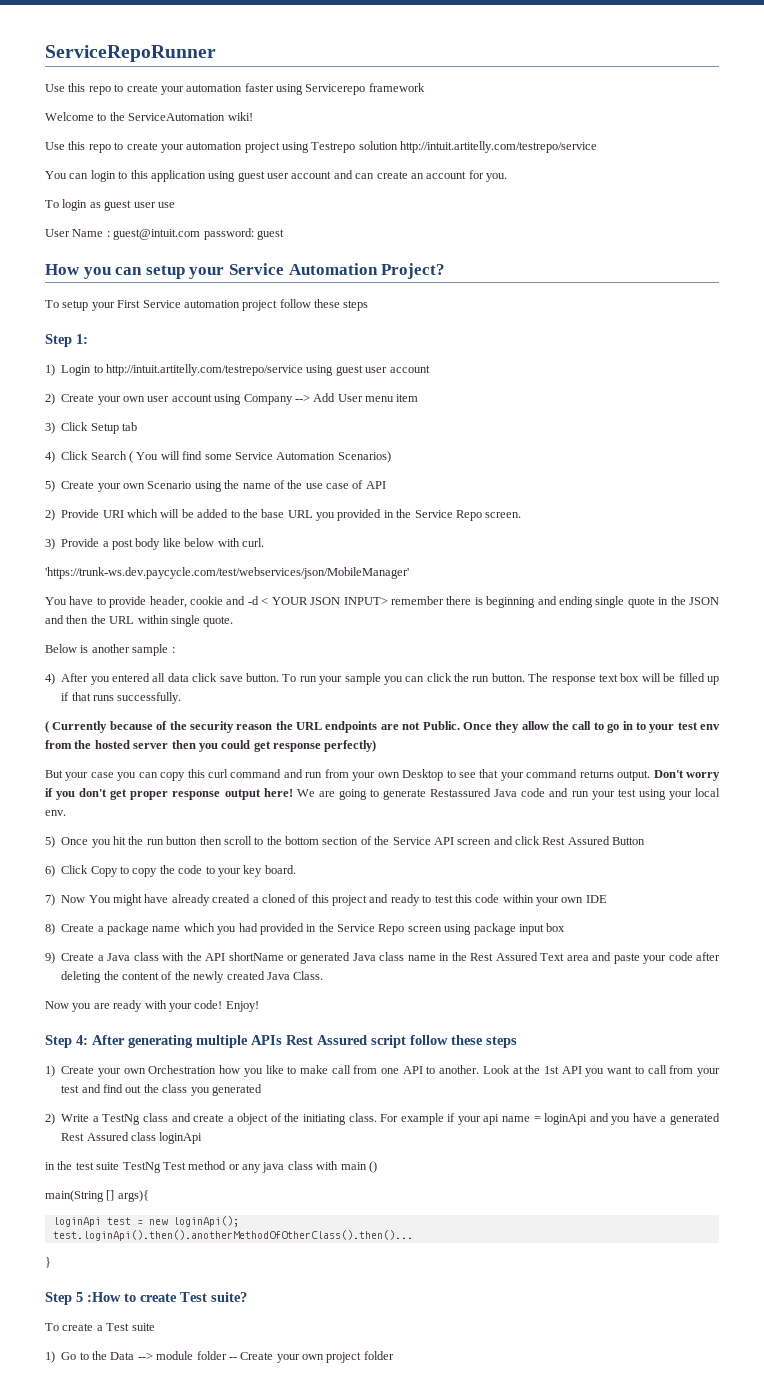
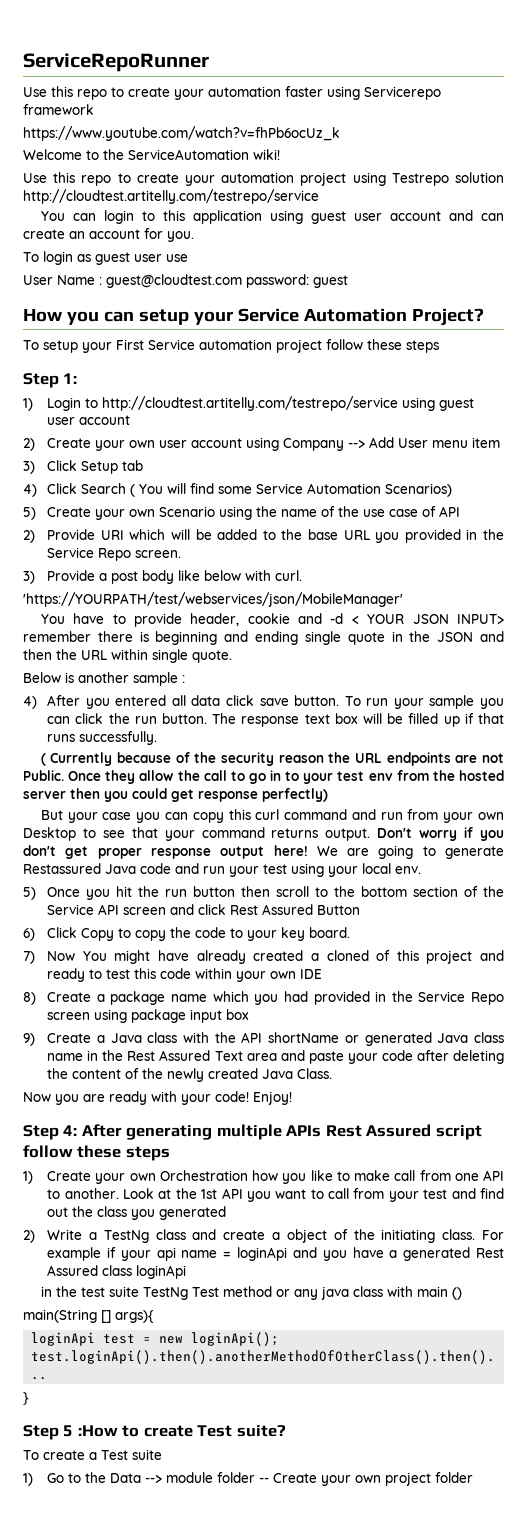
+ https://www.youtube.com/watch?v=fhPb6ocUz_k
- Use this repo to create your automation project using Testrepo solution http://intuit.artitelly.com/testrepo/service
+ Use this repo to create your automation project using Testrepo solution http://cloudtest.artitelly.com/testrepo/service
- User Name : guest@intuit.com password: guest
+ User Name : guest@cloudtest.com password: guest
- 1) Login to http://intuit.artitelly.com/testrepo/service using guest user account
+ 1) Login to http://cloudtest.artitelly.com/testrepo/service using guest user account
- 'https://trunk-ws.dev.paycycle.com/test/webservices/json/MobileManager'
+ 'https://YOURPATH/test/webservices/json/MobileManager'

